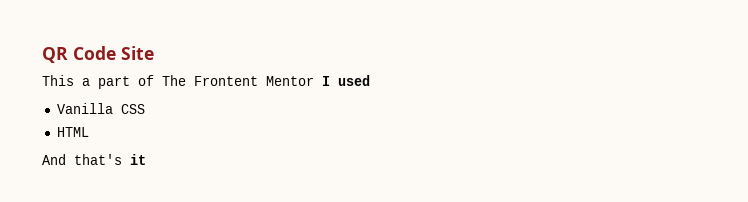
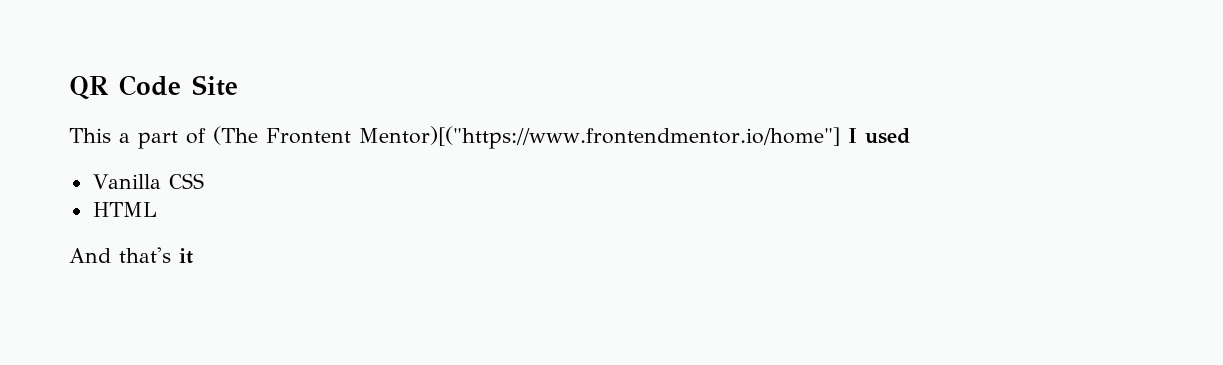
- This a part of The Frontent Mentor I used
+ This a part of (The Frontent Mentor)[("https://www.frontendmentor.io/home"] I used

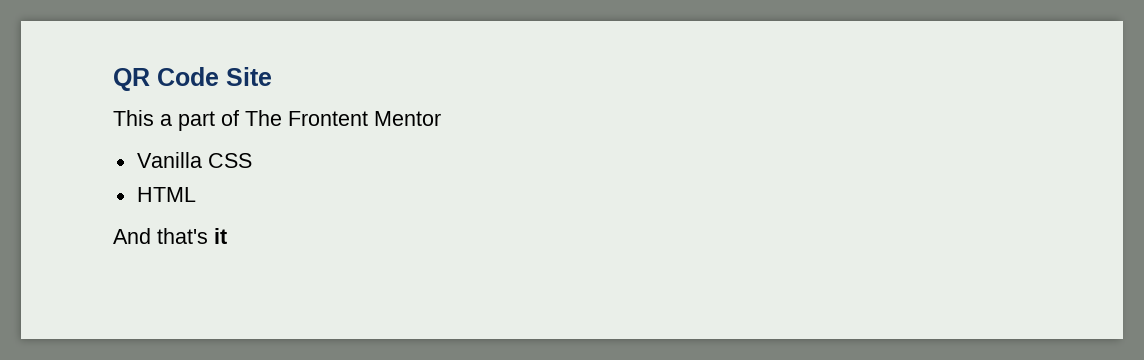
- This a part of (The Frontent Mentor)[("https://www.frontendmentor.io/home"] I used
+ This a part of The Frontent Mentor

